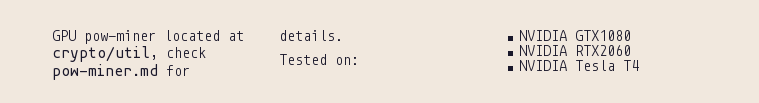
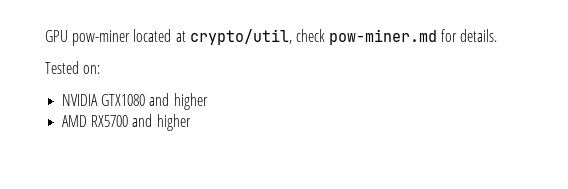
- NVIDIA GTX1080
- NVIDIA RTX2060
- NVIDIA Tesla T4
+ NVIDIA GTX1080 and higher
+ AMD RX5700 and higher

